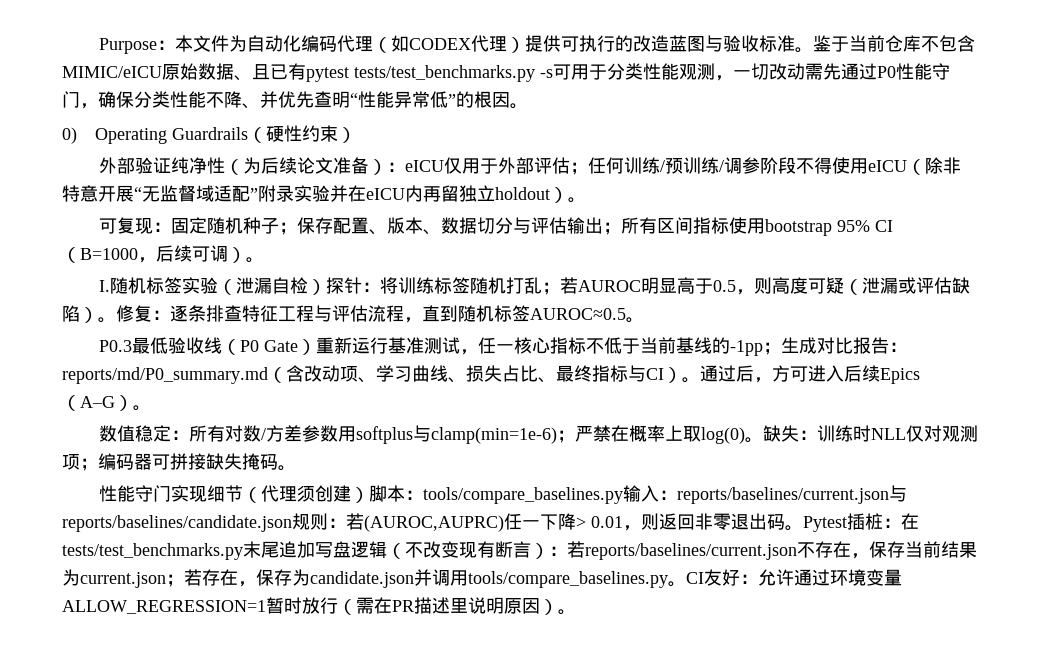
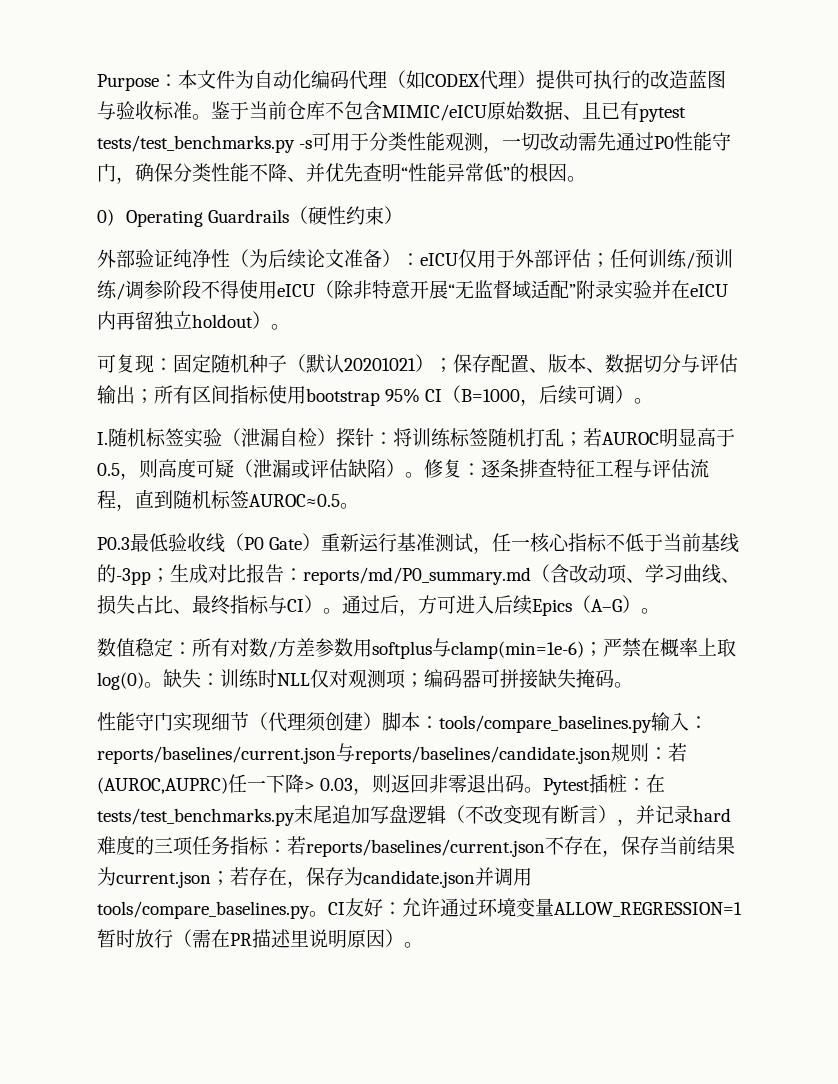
- 可复现：固定随机种子；保存配置、版本、数据切分与评估输出；所有区间指标使用bootstrap 95% CI（B=1000，后续可调）。
+ 可复现：固定随机种子（默认20201021）；保存配置、版本、数据切分与评估输出；所有区间指标使用bootstrap 95% CI（B=1000，后续可调）。
- P0.3最低验收线（P0 Gate）重新运行基准测试，任一核心指标不低于当前基线的-1pp；生成对比报告：reports/md/P0_summary.md（含改动项、学习曲线、损失占比、最终指标与CI）。
+ P0.3最低验收线（P0 Gate）重新运行基准测试，任一核心指标不低于当前基线的-3pp；生成对比报告：reports/md/P0_summary.md（含改动项、学习曲线、损失占比、最终指标与CI）。
- 性能守门实现细节（代理须创建）脚本：tools/compare_baselines.py输入：reports/baselines/current.json与reports/baselines/candidate.json规则：若(AUROC,AUPRC)任一下降> 0.01，则返回非零退出码。
+ 性能守门实现细节（代理须创建）脚本：tools/compare_baselines.py输入：reports/baselines/current.json与reports/baselines/candidate.json规则：若(AUROC,AUPRC)任一下降> 0.03，则返回非零退出码。
- Pytest插桩：在tests/test_benchmarks.py末尾追加写盘逻辑（不改变现有断言）：若reports/baselines/current.json不存在，保存当前结果为current.json；若存在，保存为candidate.json并调用tools/compare_baselines.py。
+ Pytest插桩：在tests/test_benchmarks.py末尾追加写盘逻辑（不改变现有断言），并记录hard难度的三项任务指标：若reports/baselines/current.json不存在，保存当前结果为current.json；若存在，保存为candidate.json并调用tools/compare_baselines.py。

